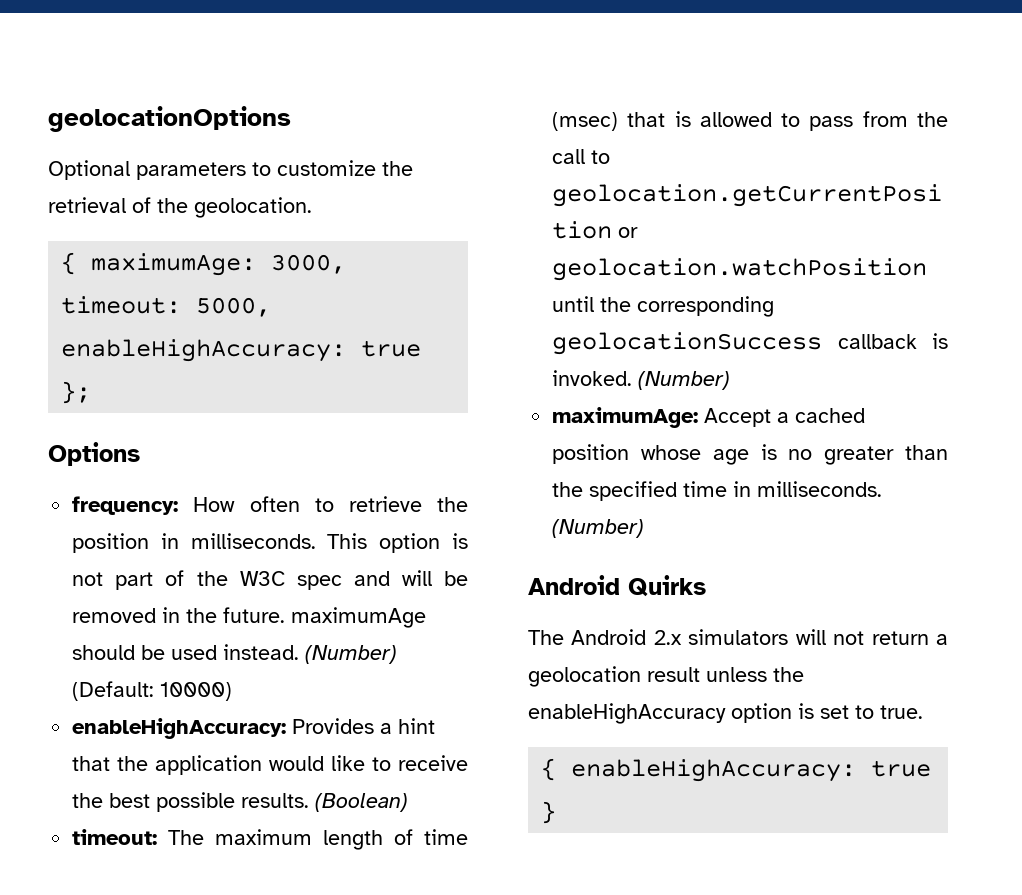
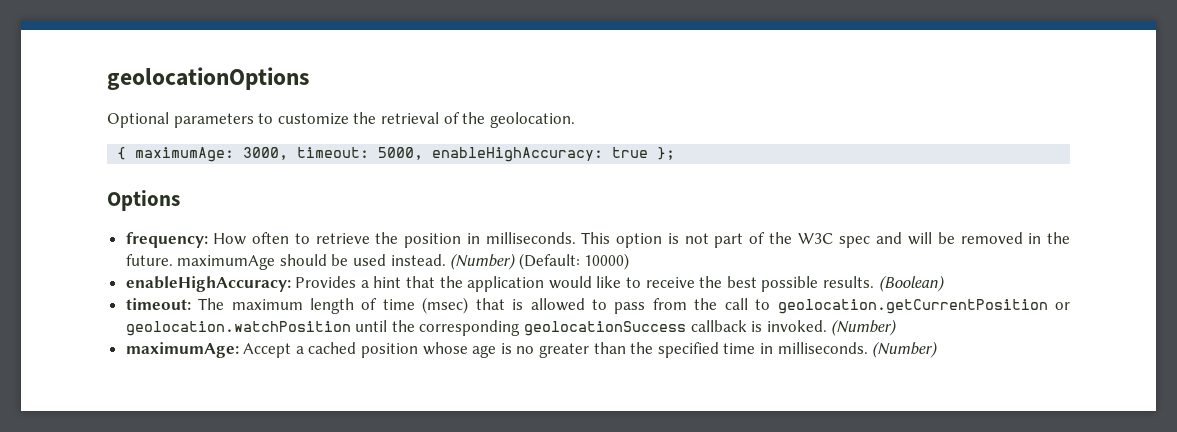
- Android Quirks
- The Android 2.x simulators will not return a geolocation result unless the enableHighAccuracy option is set to true.
- { enableHighAccuracy: true }

